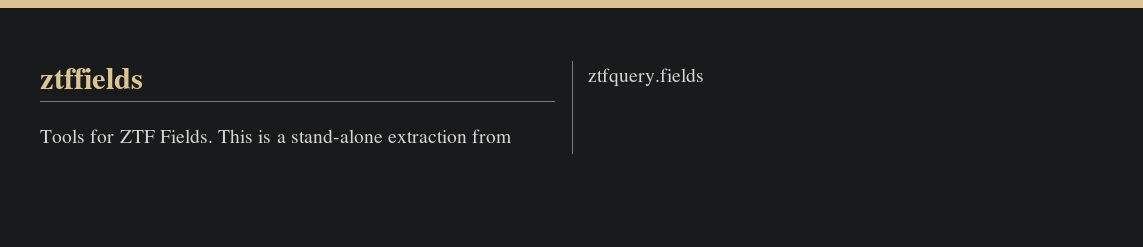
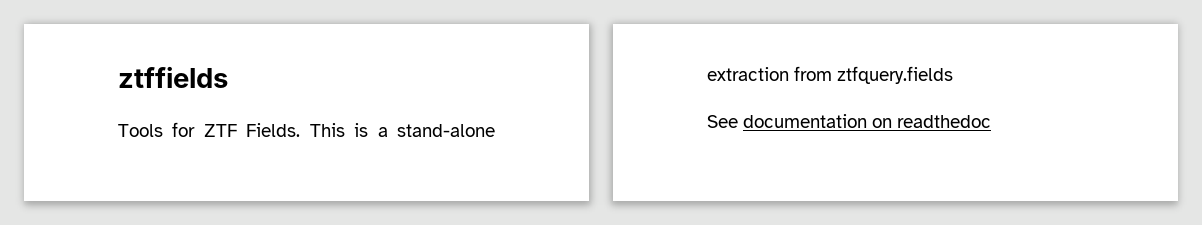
+ See documentation on readthedoc

